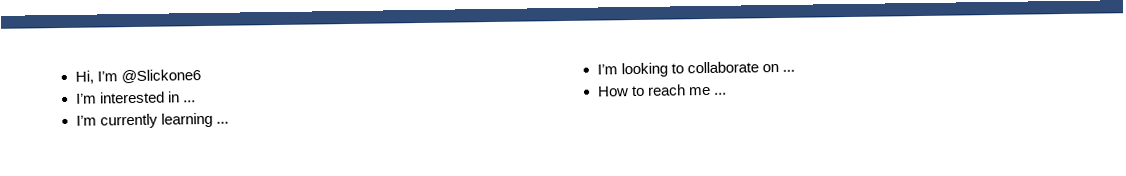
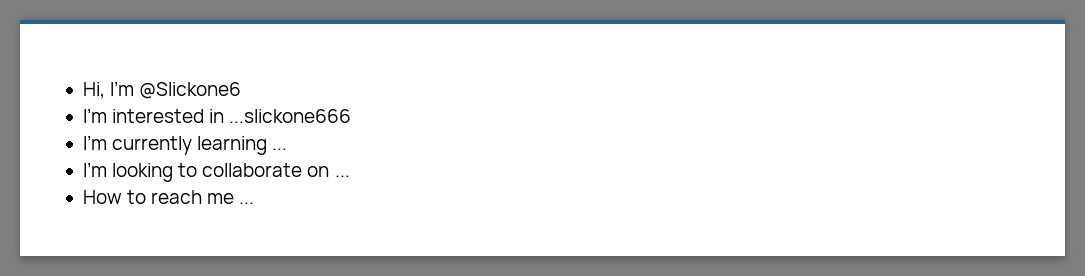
- I’m interested in ...
+ I’m interested in ...slickone666

